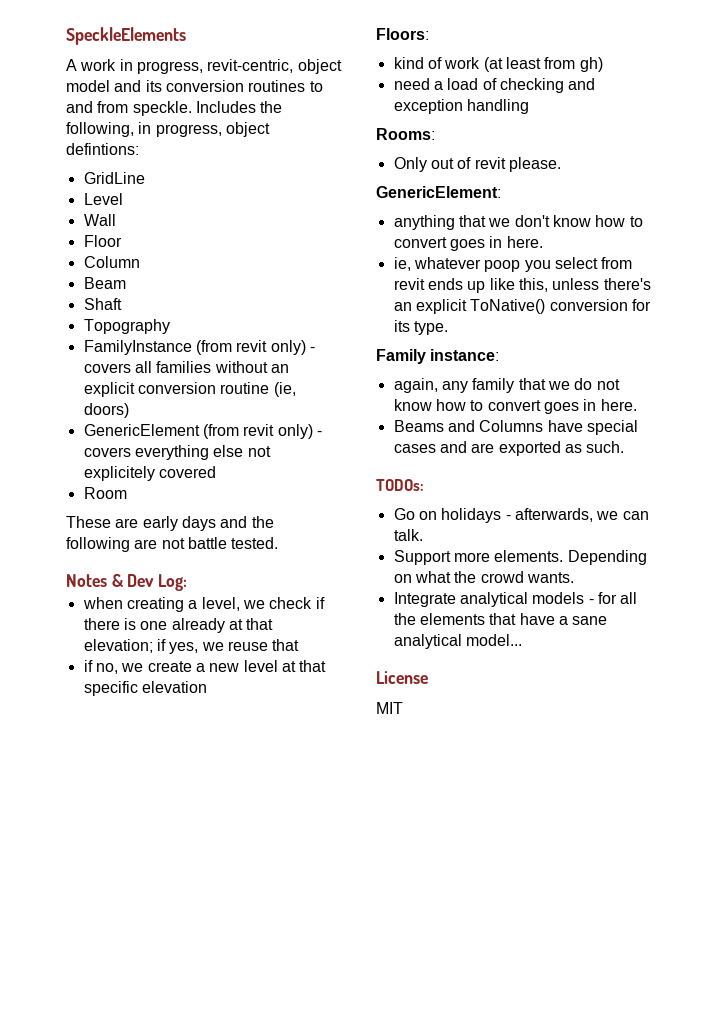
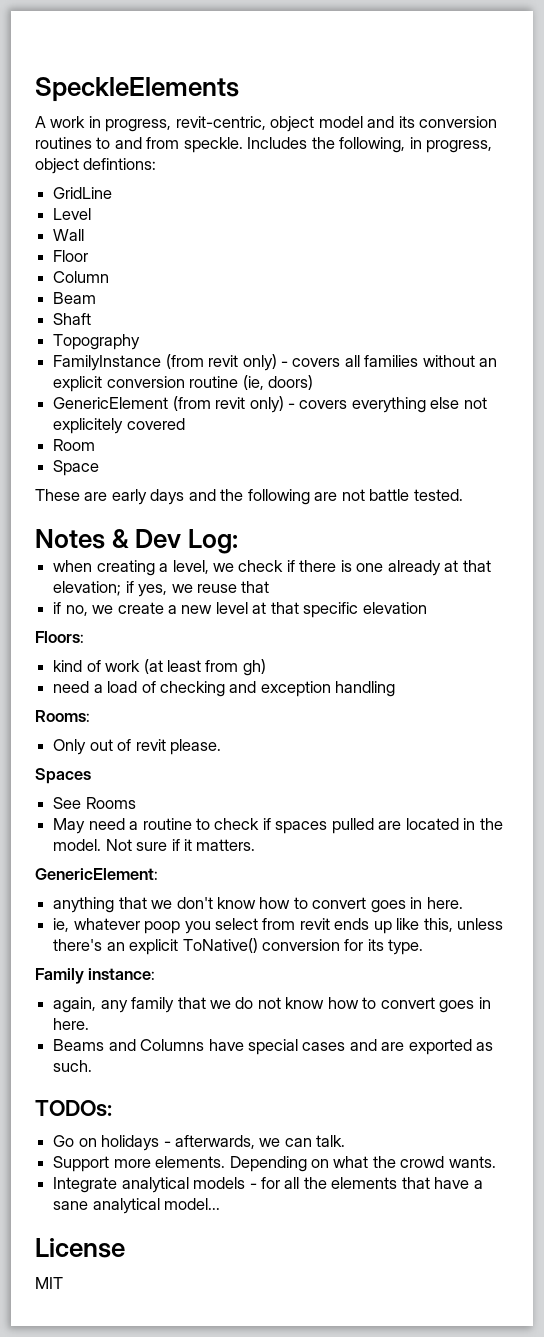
+ Space
+ Spaces
+ See Rooms
+ May need a routine to check if spaces pulled are located in the model. Not sure if it matters.

